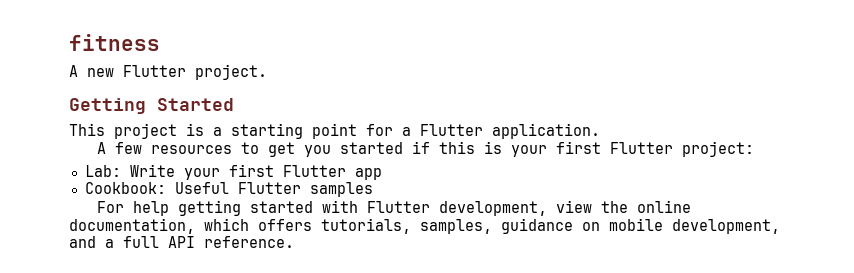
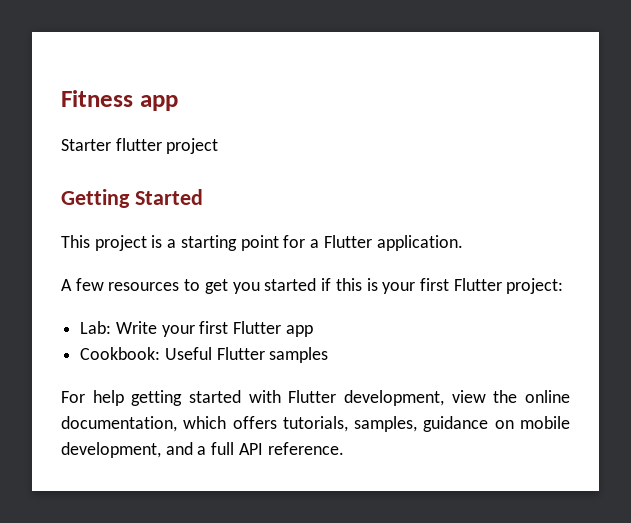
- fitness
- A new Flutter project.
+ Fitness app
+ Starter flutter project

